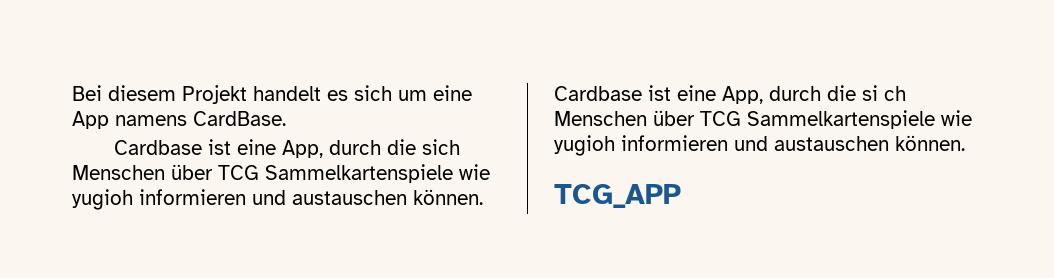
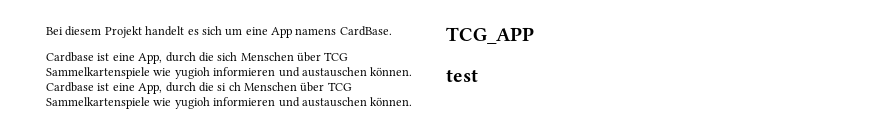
+ test

